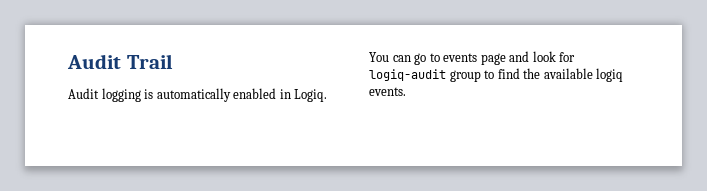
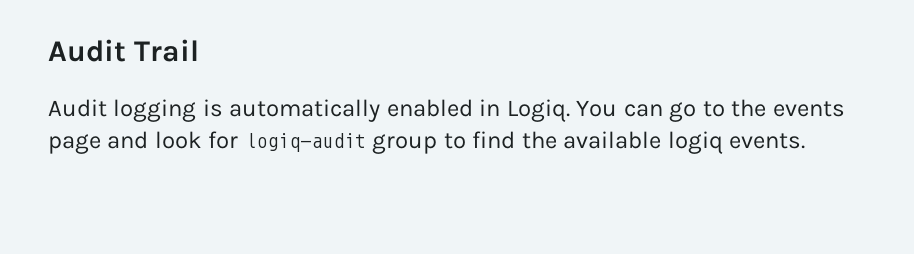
- You can go to events page and look for logiq-audit group to find the available logiq events.
+ You can go to the events page and look for logiq-audit group to find the available logiq events.

